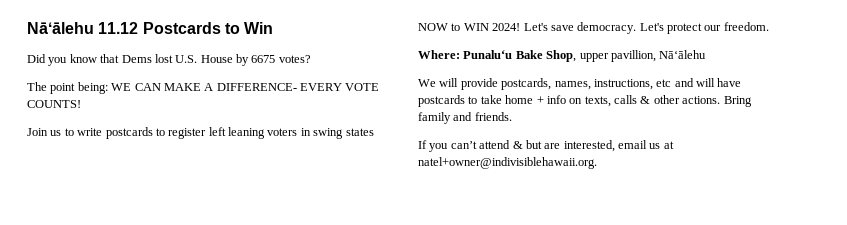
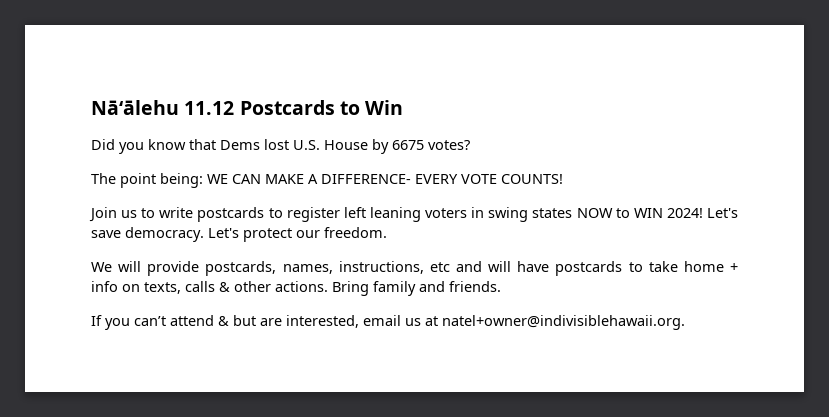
- Where: Punaluʻu Bake Shop, upper pavillion, Nāʻālehu

